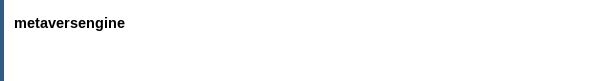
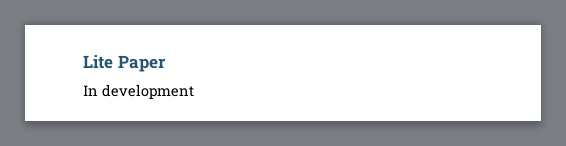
- metaversengine
+ Lite Paper
+ In development

